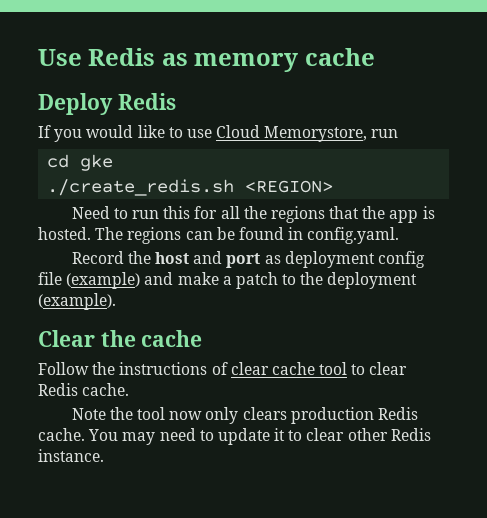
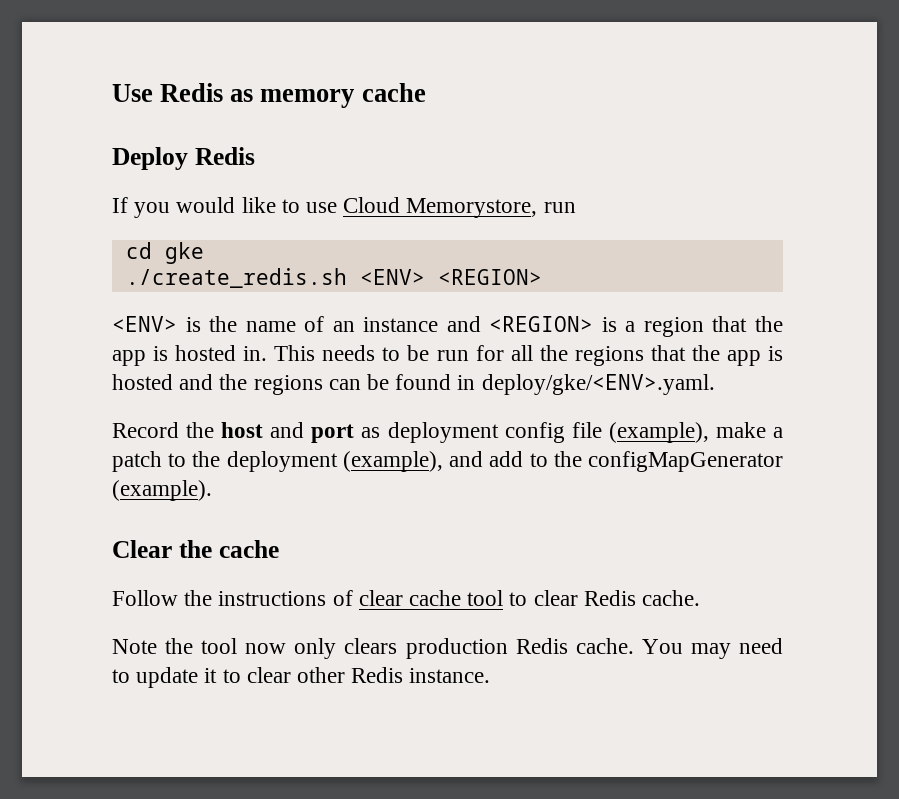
- ./create_redis.sh <REGION>
+ ./create_redis.sh <ENV> <REGION>
- Need to run this for all the regions that the app is hosted. The regions can be found in config.yaml.
+ <ENV> is the name of an instance and <REGION> is a region that the app is hosted in. This needs to be run for all the regions that the app is hosted and the regions can be found in deploy/gke/<ENV>.yaml.
- Record the host and port as deployment config file (example) and make a patch to the deployment (example).
+ Record the host and port as deployment config file (example), make a patch to the deployment (example), and add to the configMapGenerator (example).

